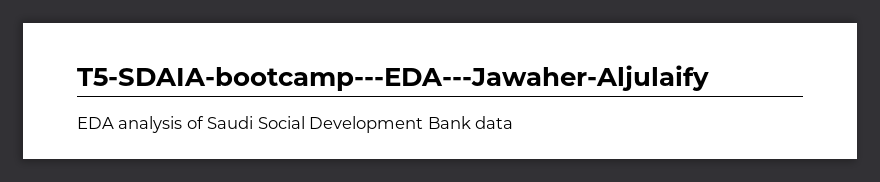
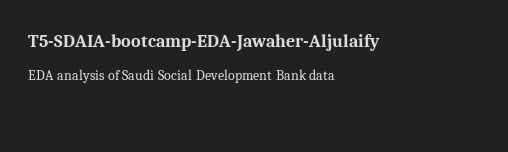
- T5-SDAIA-bootcamp---EDA---Jawaher-Aljulaify
+ T5-SDAIA-bootcamp-EDA-Jawaher-Aljulaify

